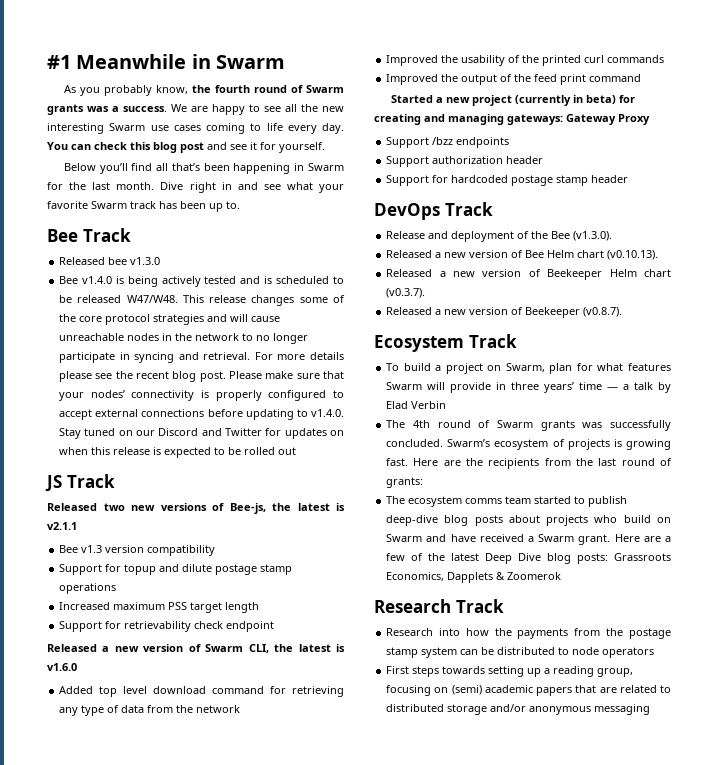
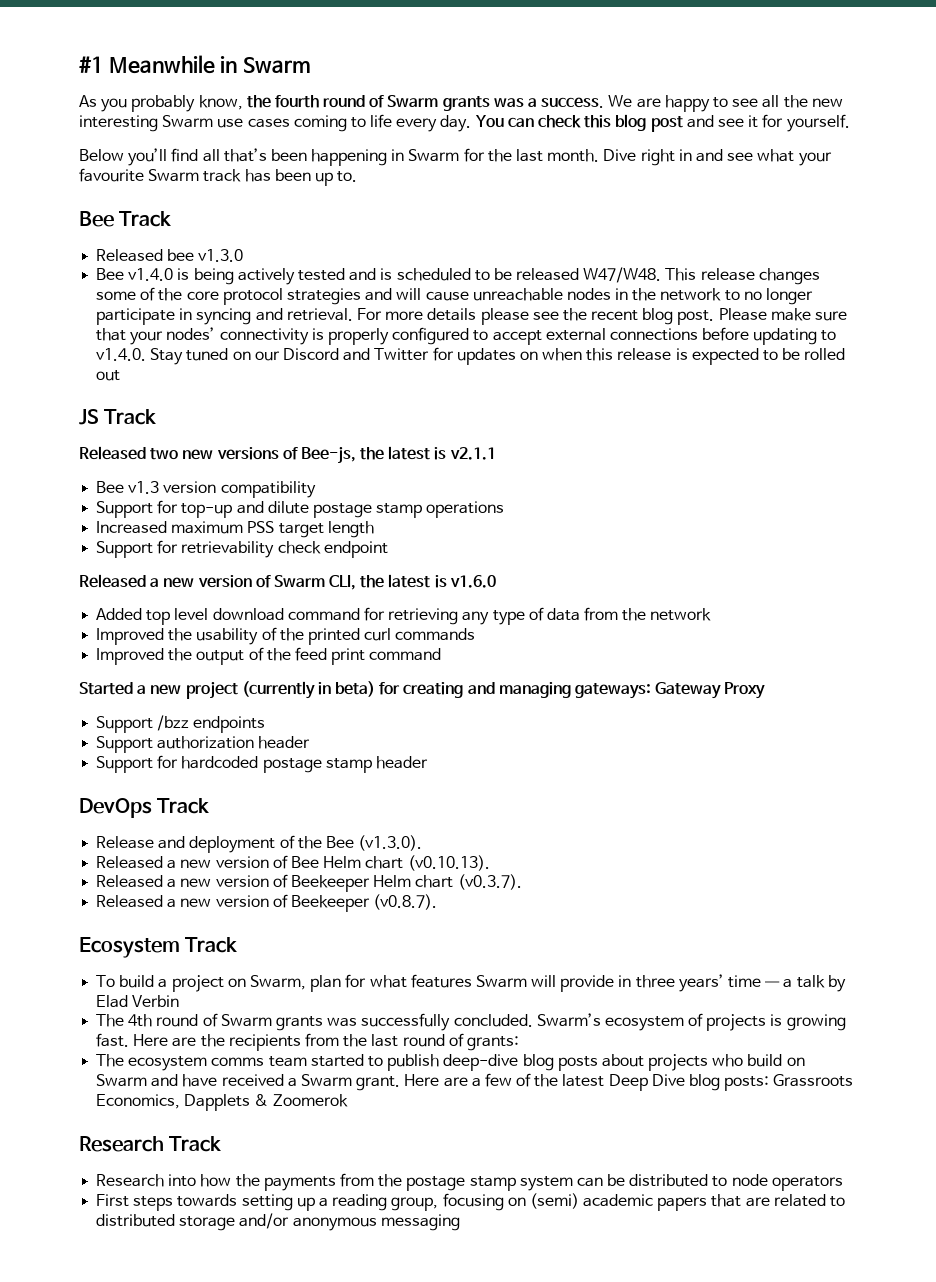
- Dive right in and see what your favorite Swarm track has been up to.
+ Dive right in and see what your favourite Swarm track has been up to.
- Support for topup and dilute postage stamp operations
+ Support for top-up and dilute postage stamp operations

